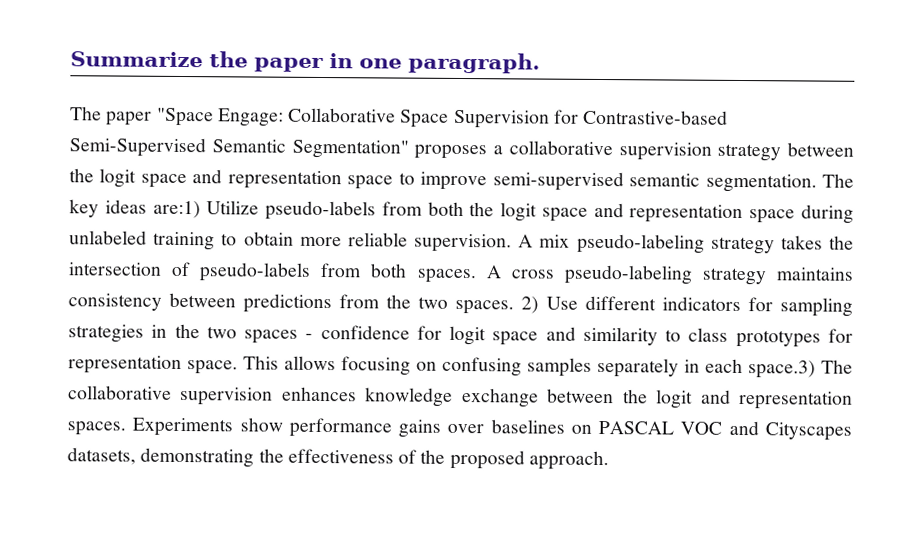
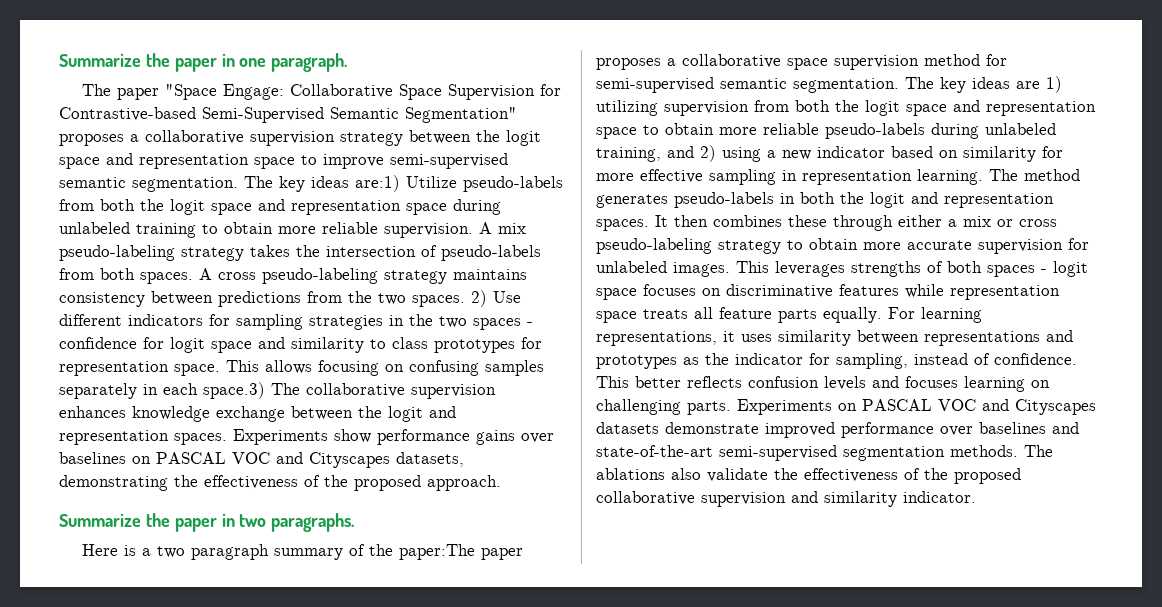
+ Summarize the paper in two paragraphs.
+ Here is a two paragraph summary of the paper:The paper proposes a collaborative space supervision method for semi-supervised semantic segmentation. The key ideas are 1) utilizing supervision from both the logit space and representation space to obtain more reliable pseudo-labels during unlabeled training, and 2) using a new indicator based on similarity for more effective sampling in representation learning. The method generates pseudo-labels in both the logit and representation spaces. It then combines these through either a mix or cross pseudo-labeling strategy to obtain more accurate supervision for unlabeled images. This leverages strengths of both spaces - logit space focuses on discriminative features while representation space treats all feature parts equally. For learning representations, it uses similarity between representations and prototypes as the indicator for sampling, instead of confidence. This better reflects confusion levels and focuses learning on challenging parts. Experiments on PASCAL VOC and Cityscapes datasets demonstrate improved performance over baselines and state-of-the-art semi-supervised segmentation methods. The ablations also validate the effectiveness of the proposed collaborative supervision and similarity indicator.

